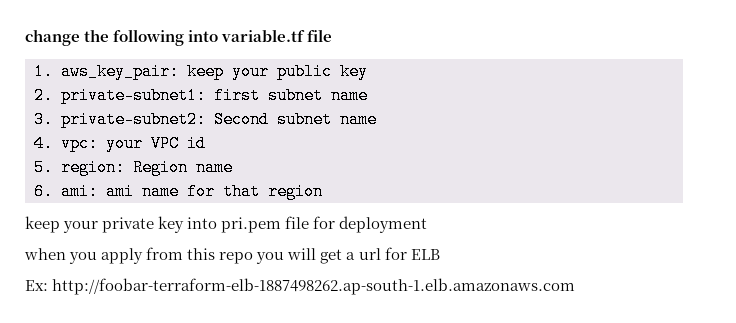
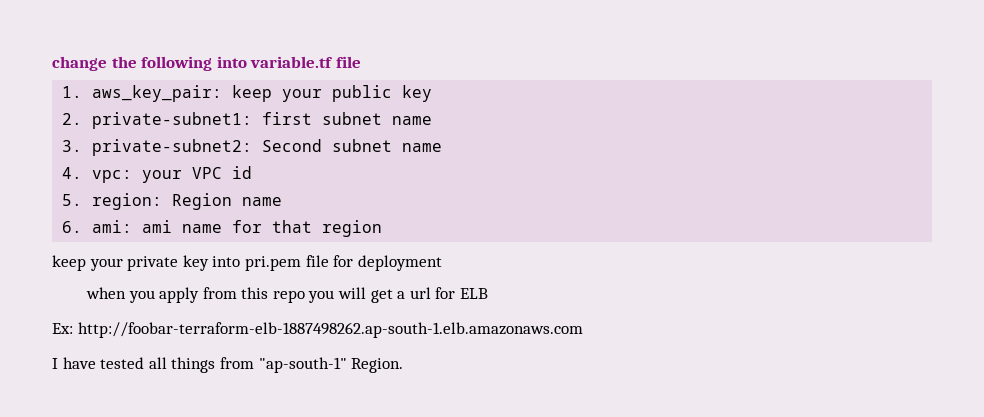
+ I have tested all things from "ap-south-1" Region.

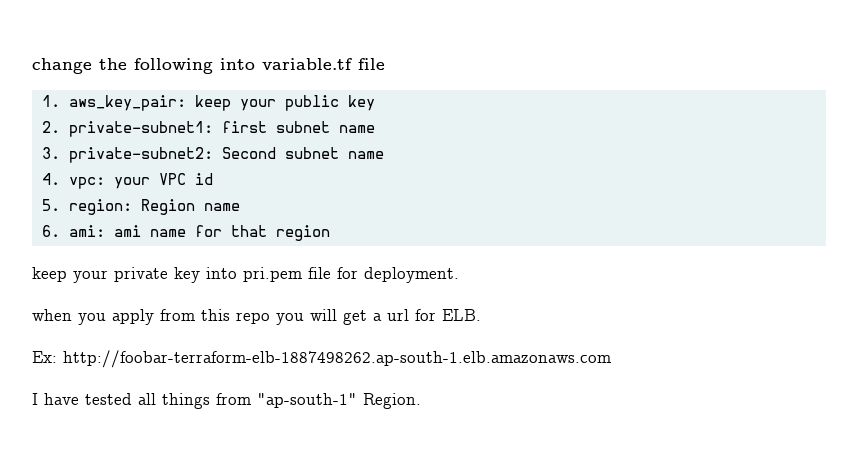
- keep your private key into pri.pem file for deployment
+ keep your private key into pri.pem file for deployment.
- when you apply from this repo you will get a url for ELB
+ when you apply from this repo you will get a url for ELB.

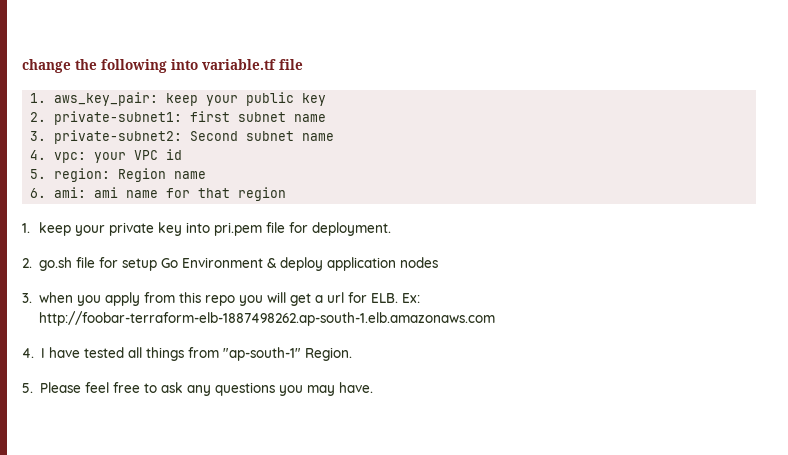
- keep your private key into pri.pem file for deployment.
+ 1. keep your private key into pri.pem file for deployment.
- when you apply from this repo you will get a url for ELB.
- Ex: http://foobar-terraform-elb-1887498262.ap-south-1.elb.amazonaws.com
+ 2. go.sh file for setup Go Environment & deploy application nodes
+ 3. when you apply from this repo you will get a url for ELB. Ex: http://foobar-terraform-elb-1887498262.ap-south-1.elb.amazonaws.com
- I have tested all things from "ap-south-1" Region.
+ 4. I have tested all things from "ap-south-1" Region.
+ 5. Please feel free to ask any questions you may have.

